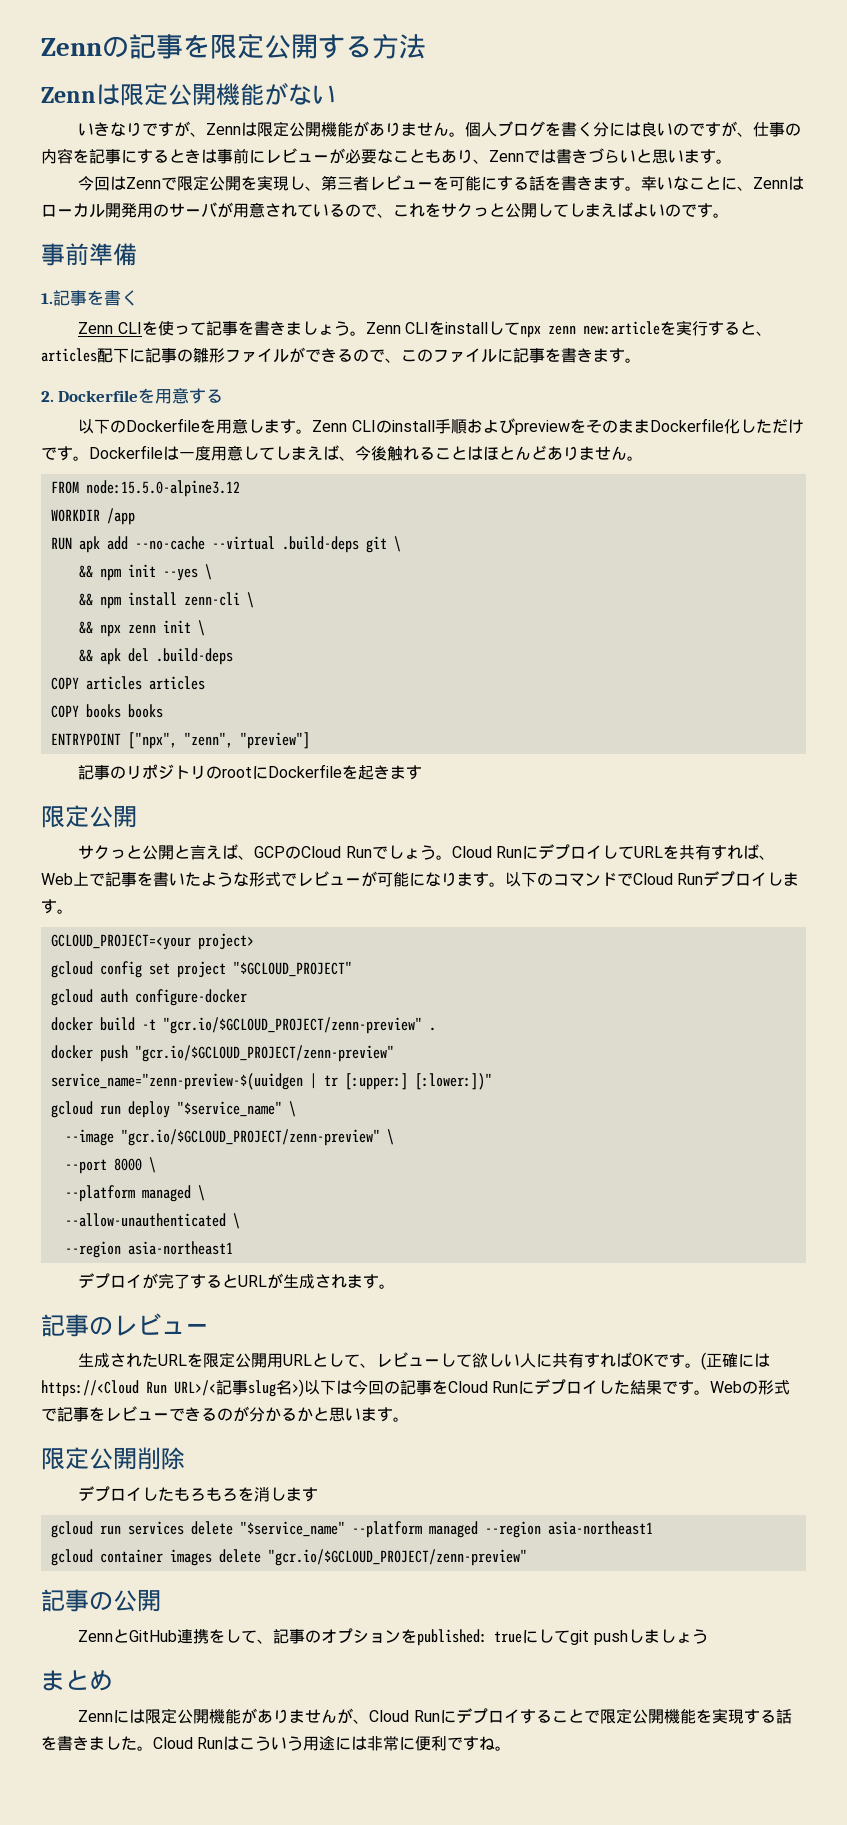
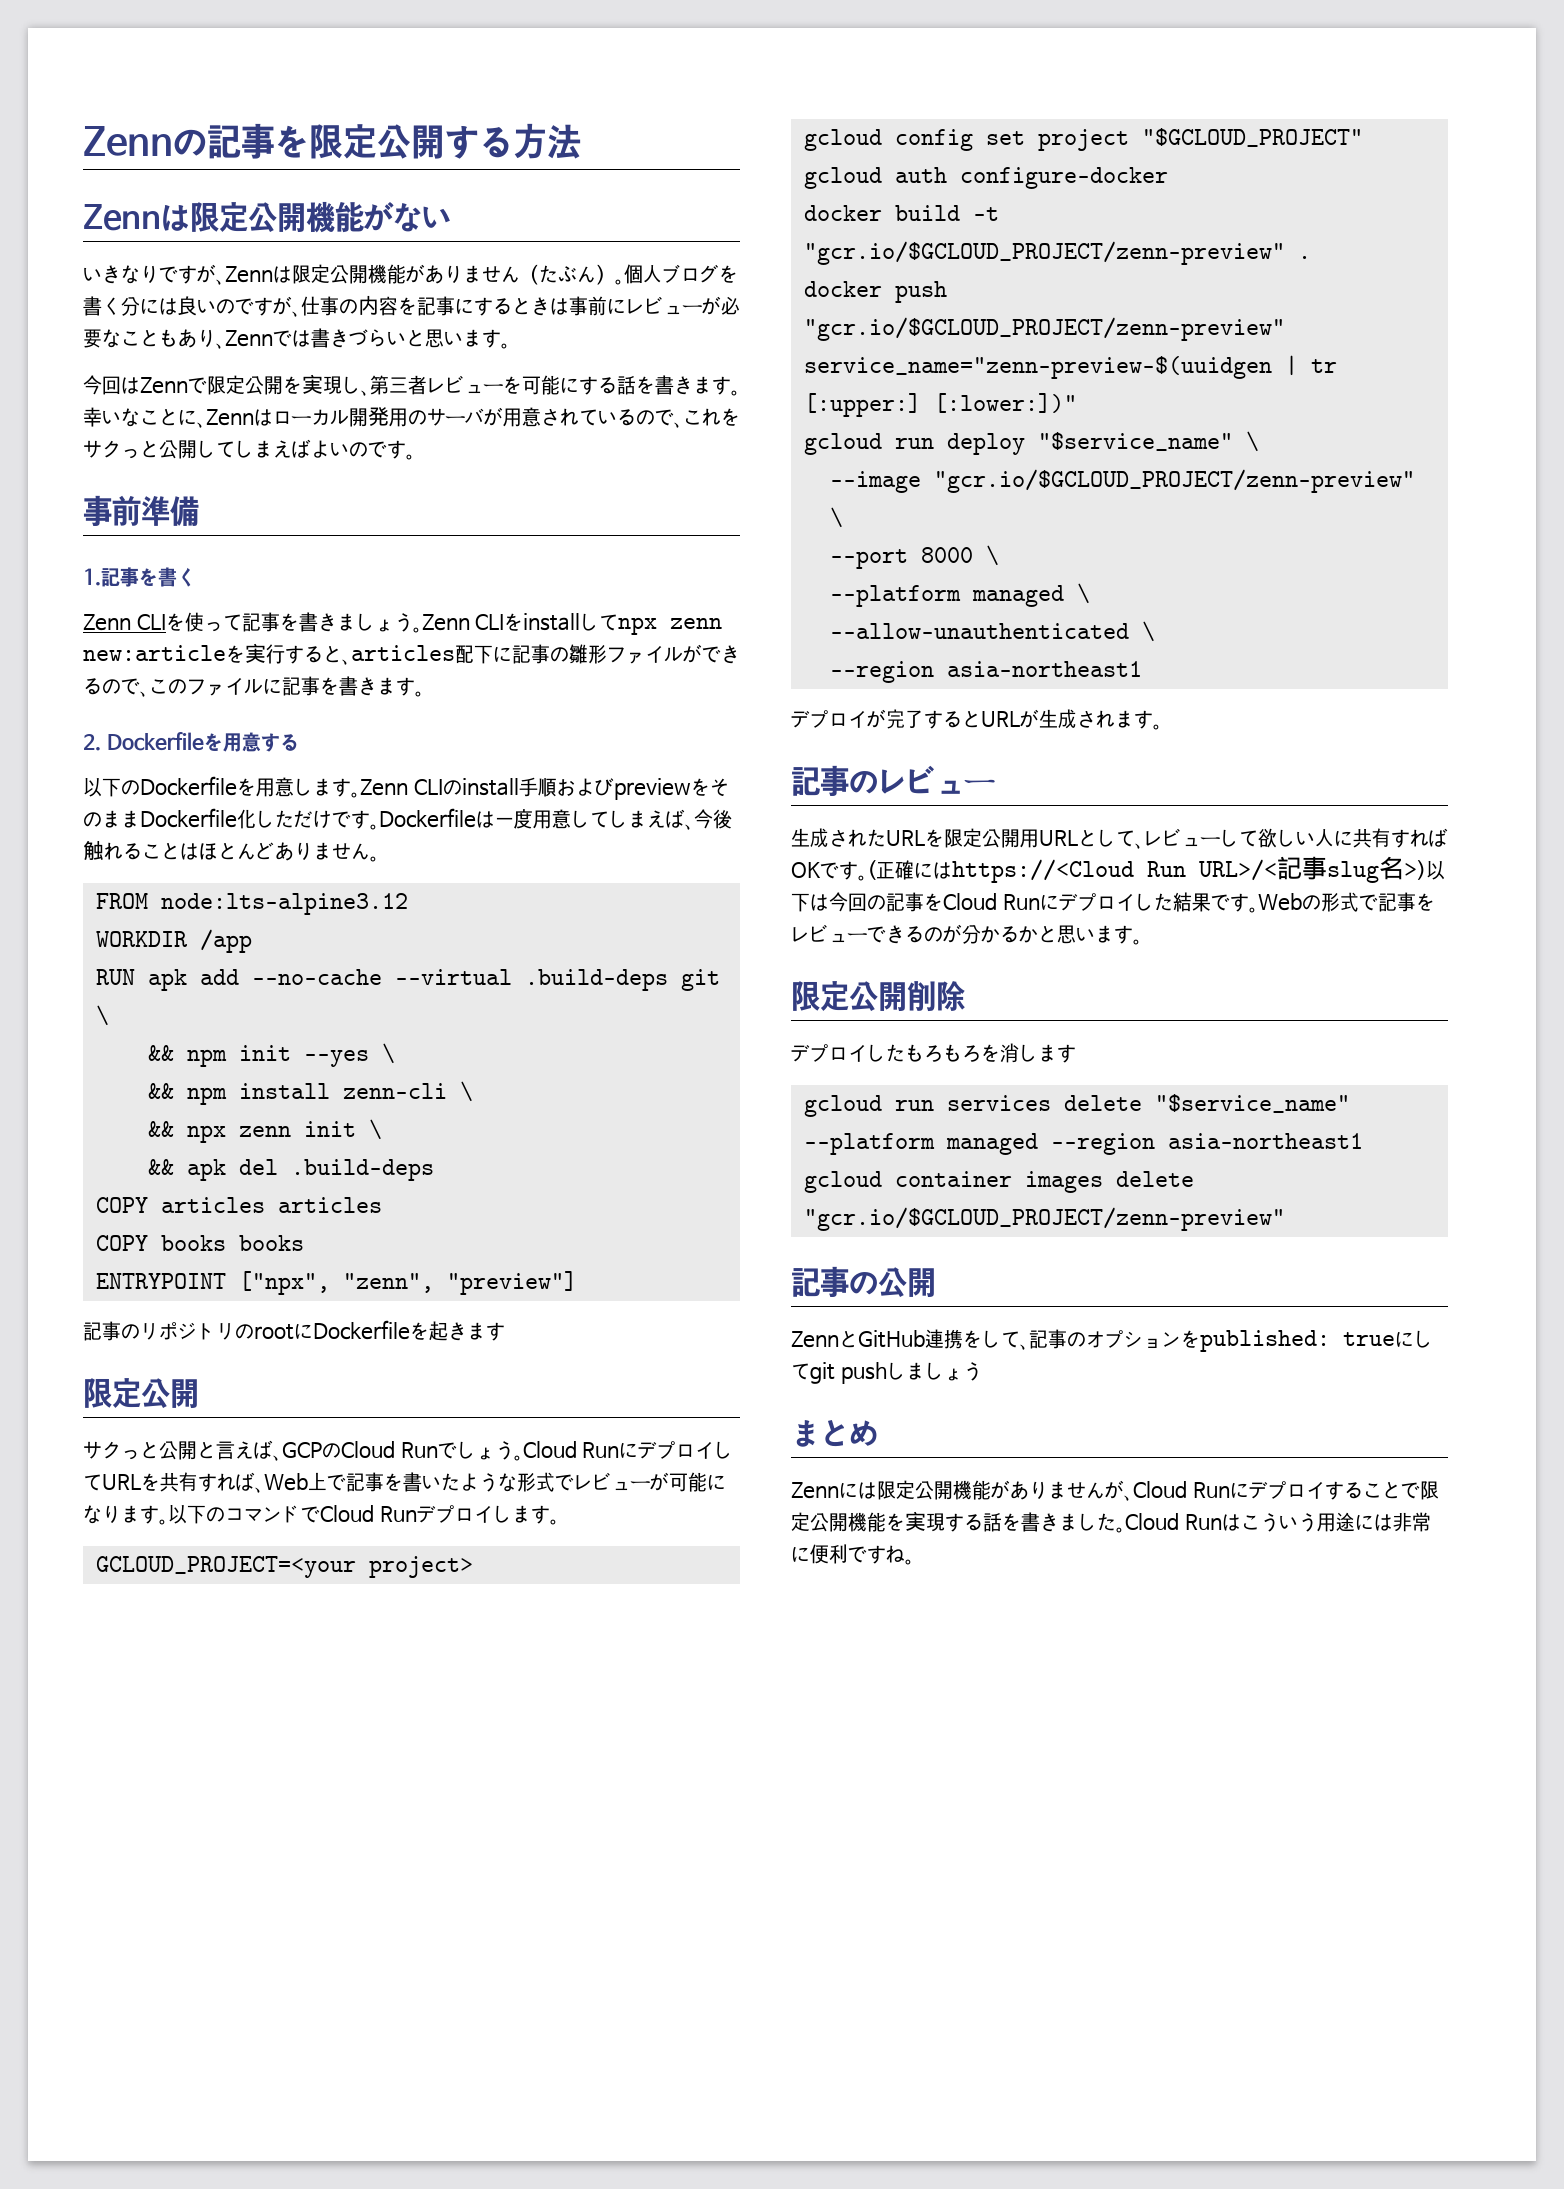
- いきなりですが、Zennは限定公開機能がありません。
+ いきなりですが、Zennは限定公開機能がありません（たぶん）。
- FROM node:15.5.0-alpine3.12
+ FROM node:lts-alpine3.12

